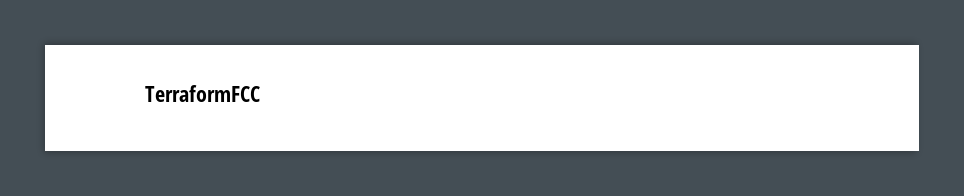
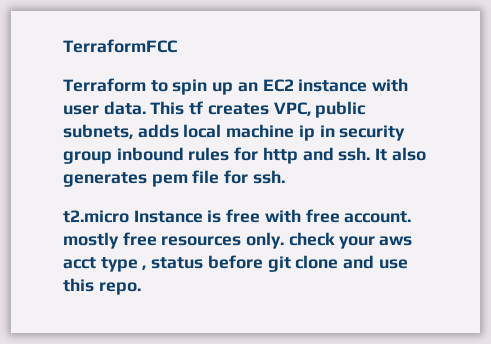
+ Terraform to spin up an EC2 instance with user data. This tf creates VPC, public subnets, adds local machine ip in security group inbound rules for http and ssh. It also generates pem file for ssh.
+ t2.micro Instance is free with free account. mostly free resources only. check your aws acct type , status before git clone and use this repo.

